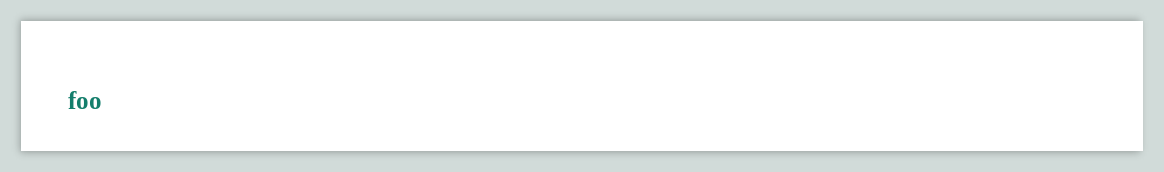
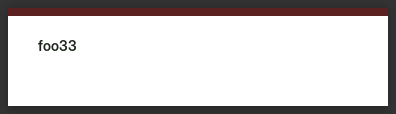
- foo
+ foo33

